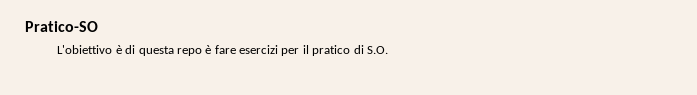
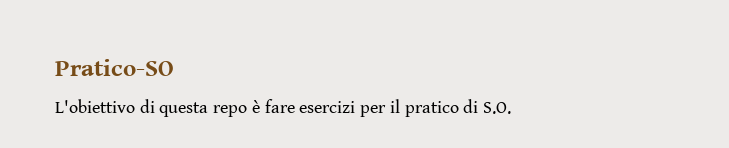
- L'obiettivo è di questa repo è fare esercizi per il pratico di S.O.
+ L'obiettivo di questa repo è fare esercizi per il pratico di S.O.

